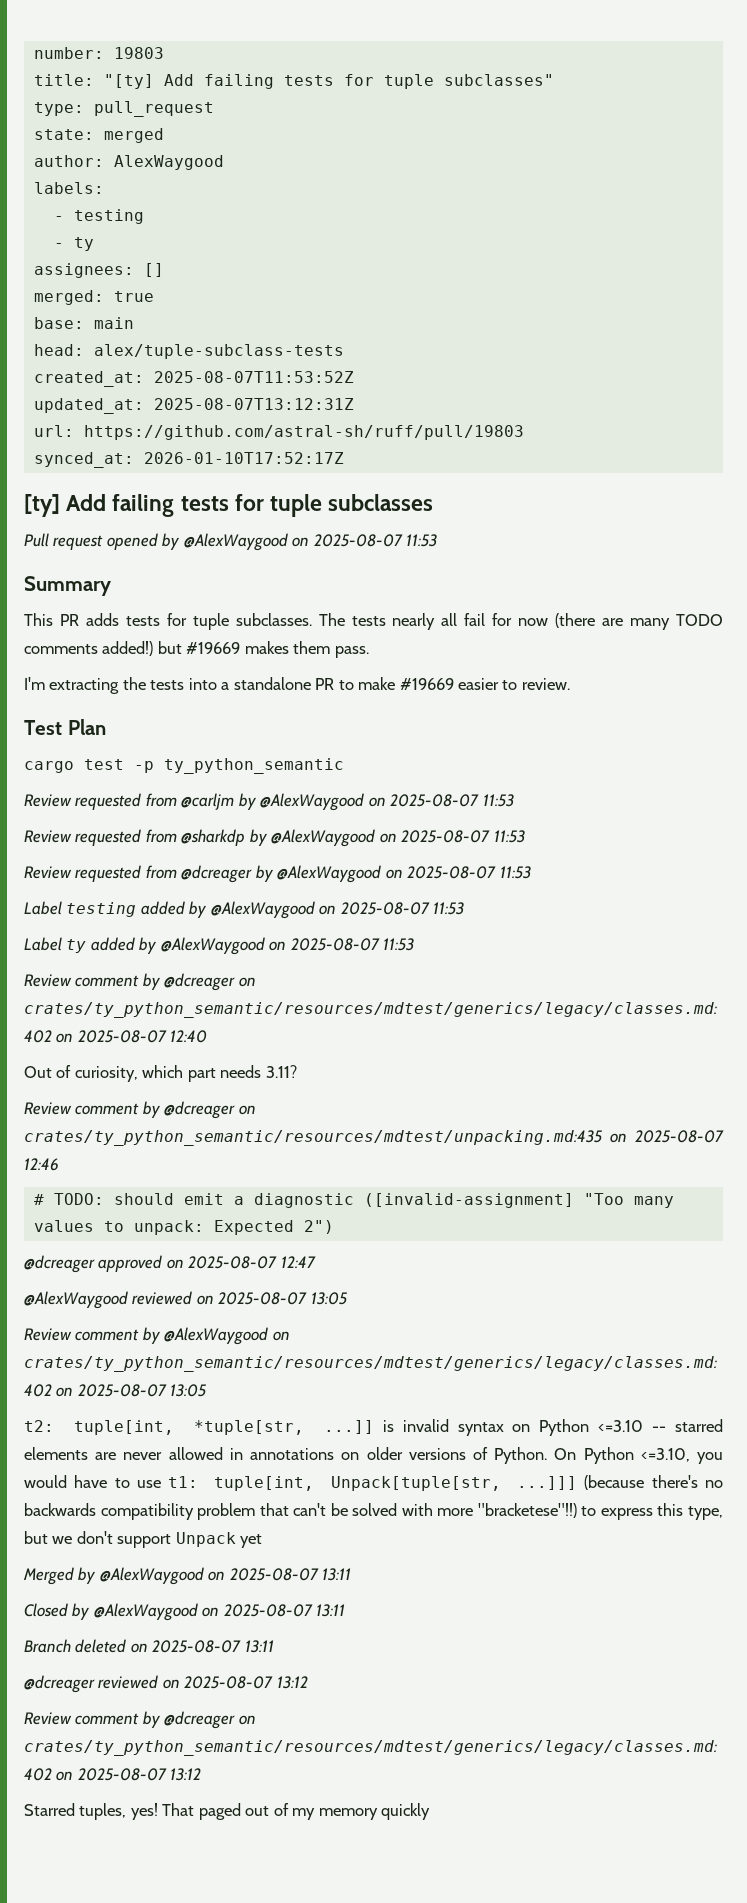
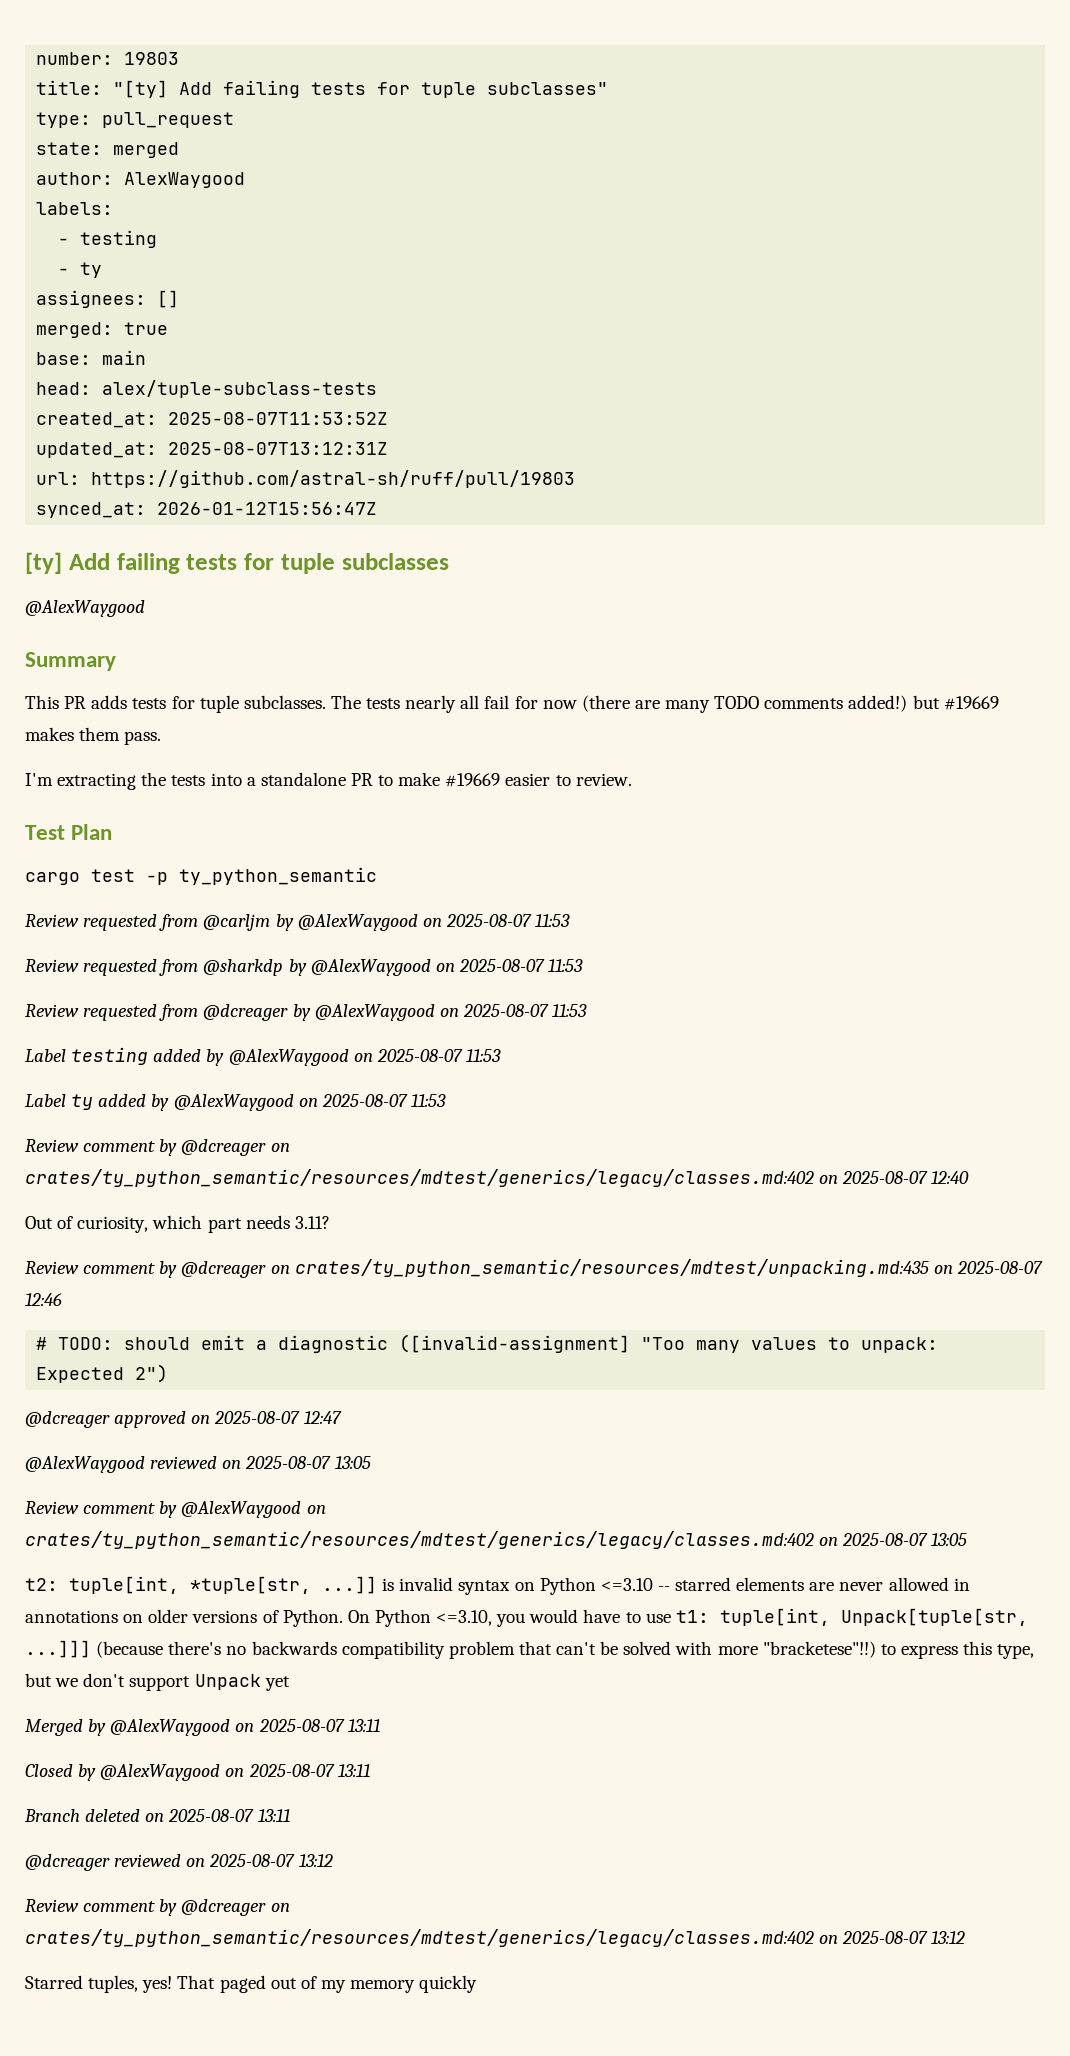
- synced_at: 2026-01-10T17:52:17Z
+ synced_at: 2026-01-12T15:56:47Z
  [ty] Add failing tests for tuple subclasses
- Pull request opened by @AlexWaygood on 2025-08-07 11:53
+ @AlexWaygood

